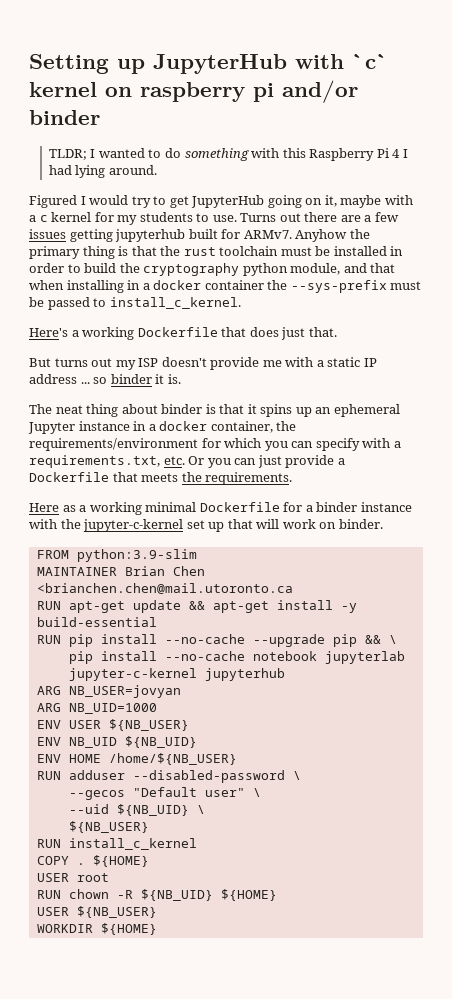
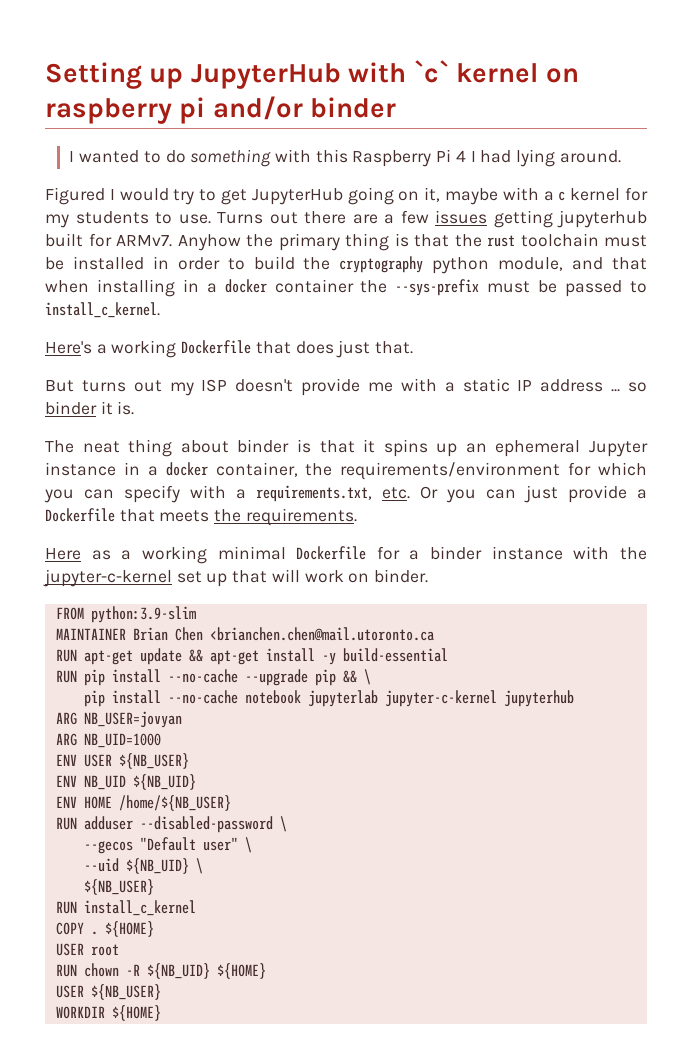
- TLDR; I wanted to do something with this Raspberry Pi 4 I had lying around.
+ I wanted to do something with this Raspberry Pi 4 I had lying around.

